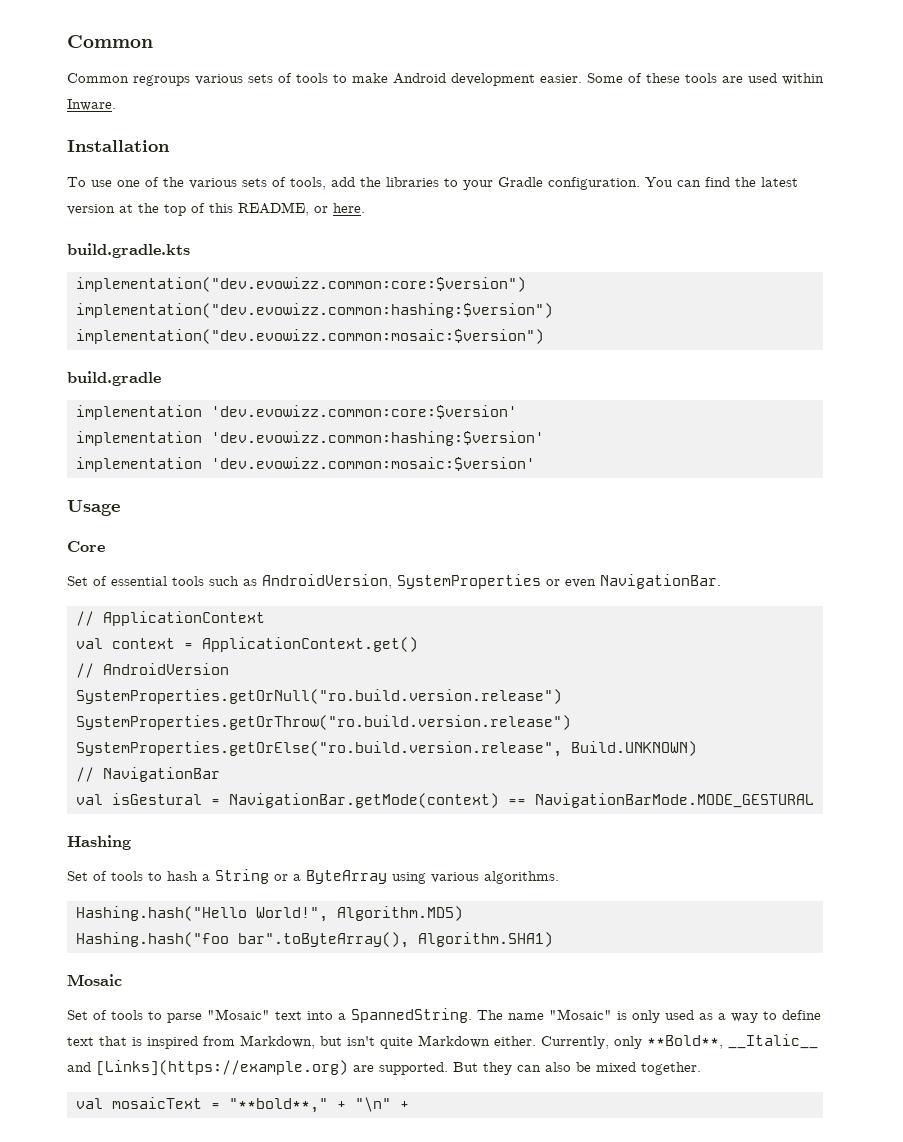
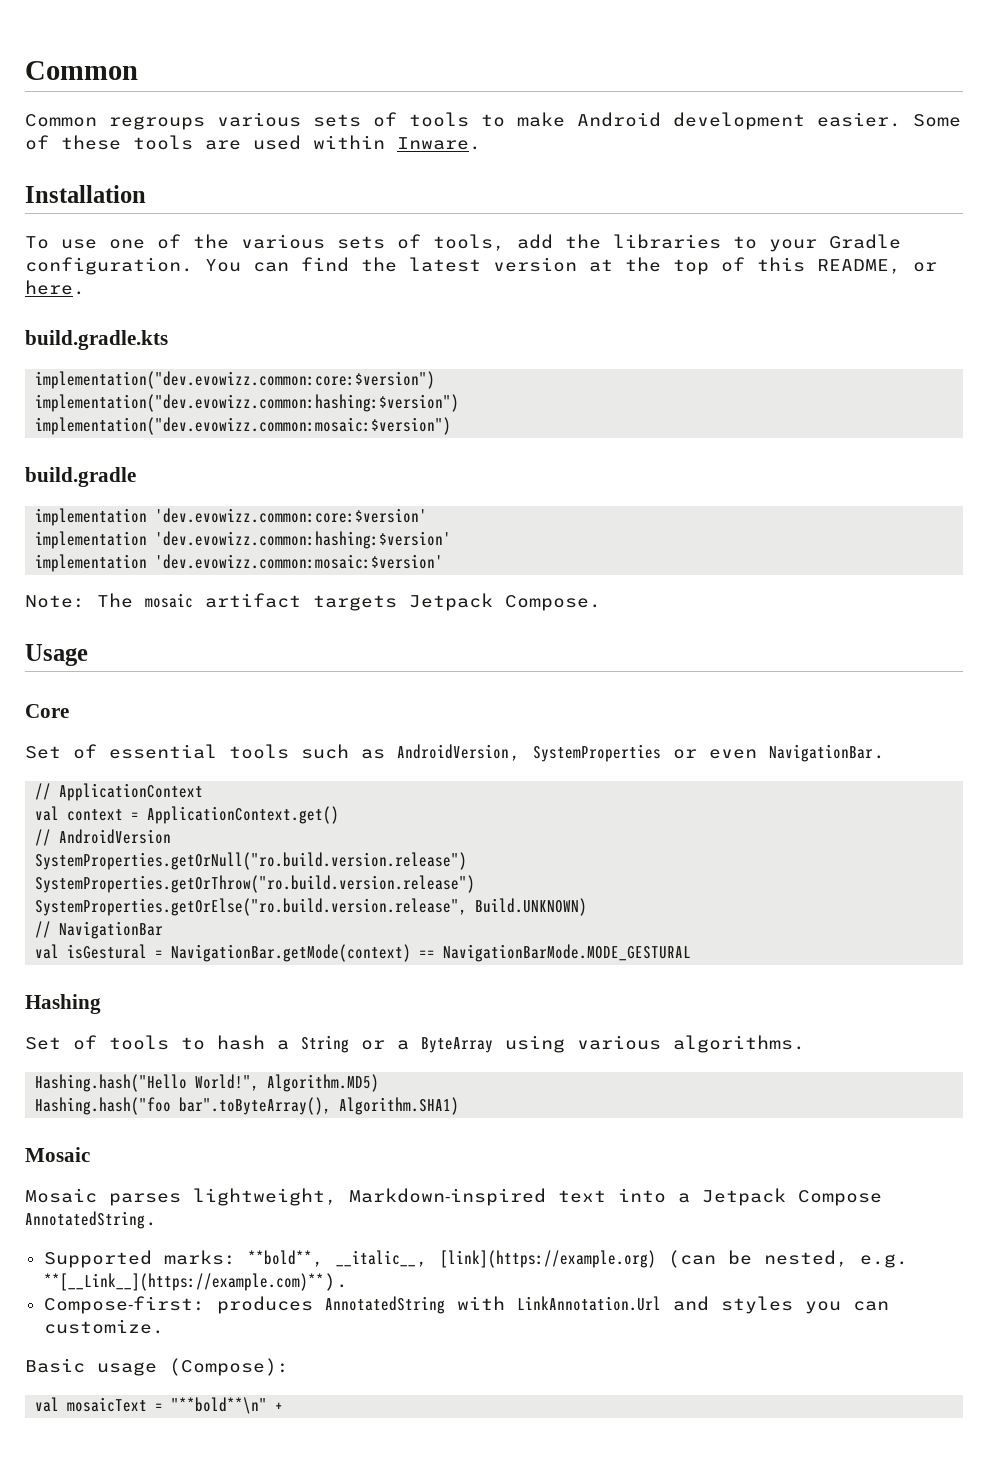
+ Note: The mosaic artifact targets Jetpack Compose.
- Set of tools to parse "Mosaic" text into a SpannedString. The name "Mosaic" is only used as a way to define text that is inspired from Markdown, but isn't quite Markdown either. Currently, only **Bold**, __Italic__ and [Links](https://example.org) are supported. But they can also be mixed together.
+ Mosaic parses lightweight, Markdown‑inspired text into a Jetpack Compose AnnotatedString.
+ Supported marks: **bold**, __italic__, [link](https://example.org) (can be nested, e.g. **[__Link__](https://example.com)**).
+ Compose‑first: produces AnnotatedString with LinkAnnotation.Url and styles you can customize.
+ Basic usage (Compose):
- val mosaicText = "**bold**," + "\n" +
+ val mosaicText = "**bold**\n" +

